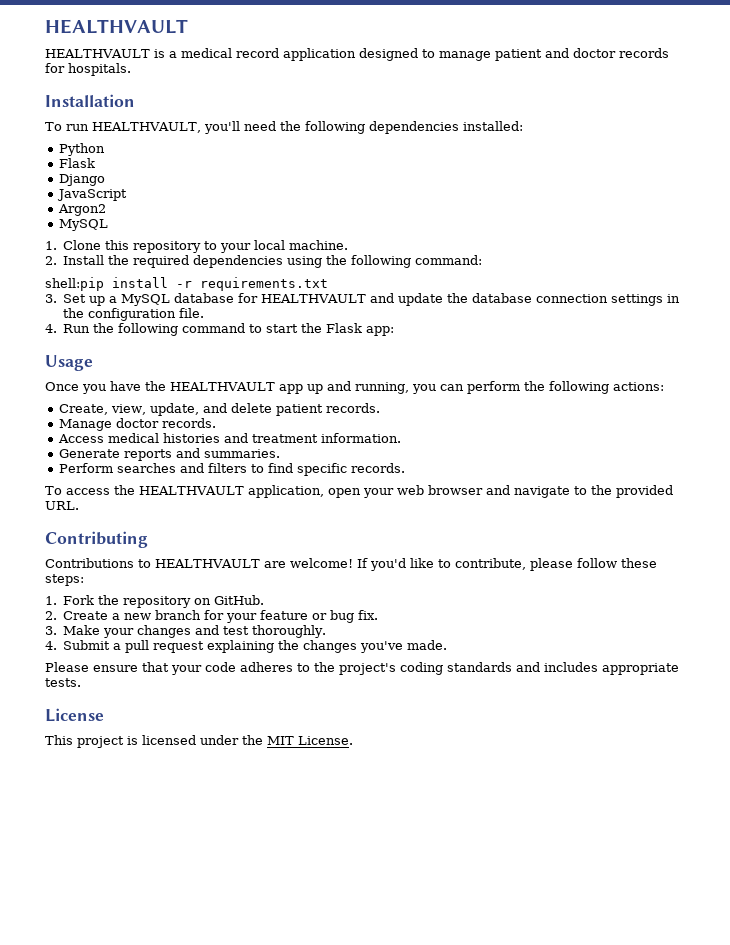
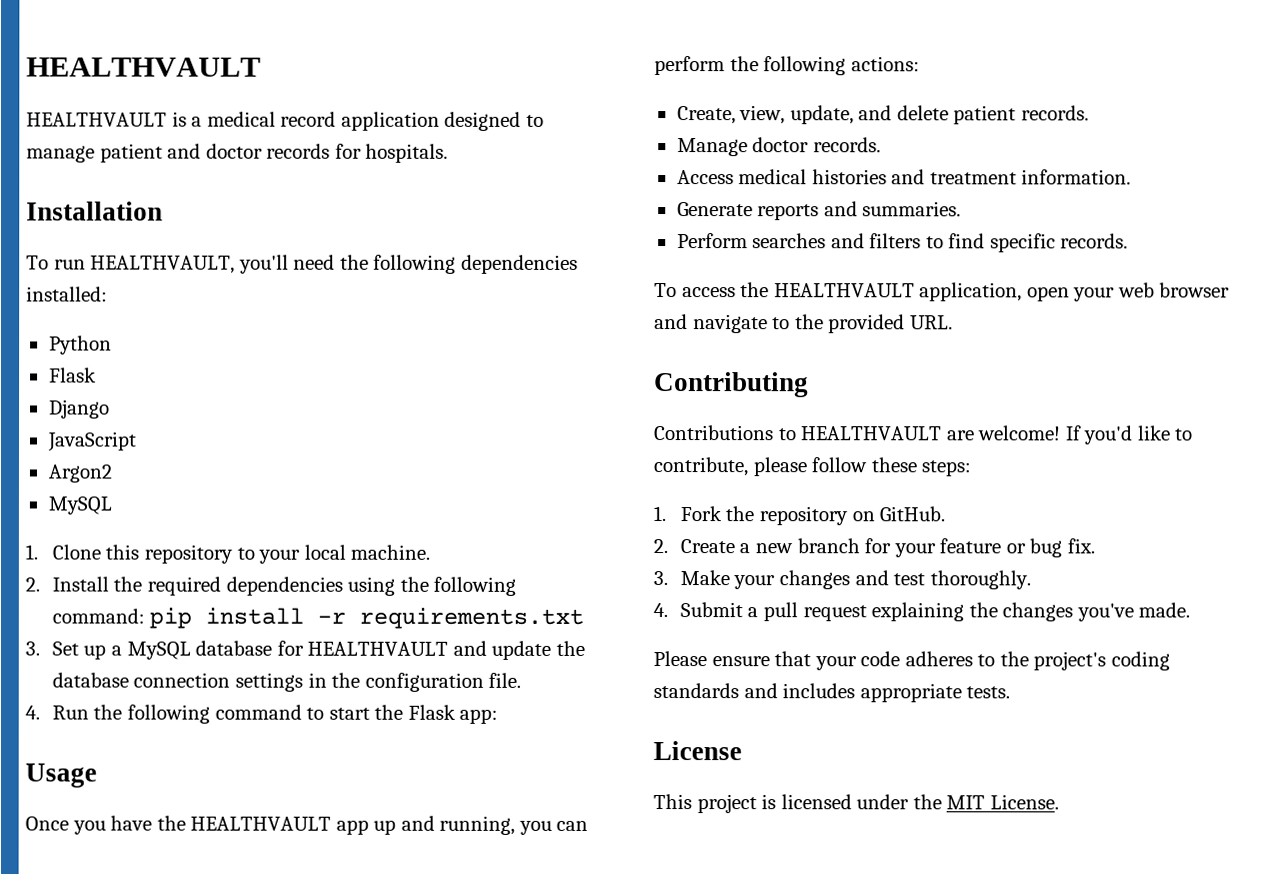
- 2. Install the required dependencies using the following command:
- shell:pip install -r requirements.txt
+ 2. Install the required dependencies using the following command: pip install -r requirements.txt

